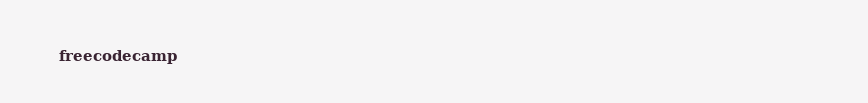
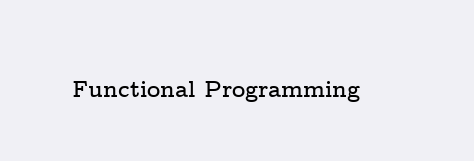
- freecodecamp
+ Functional Programming

